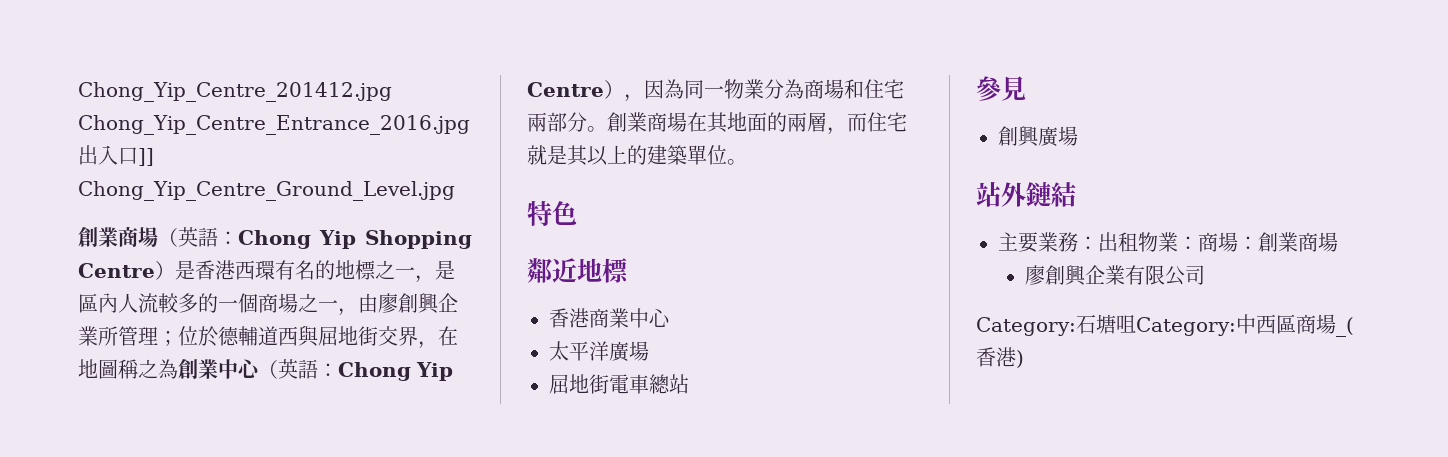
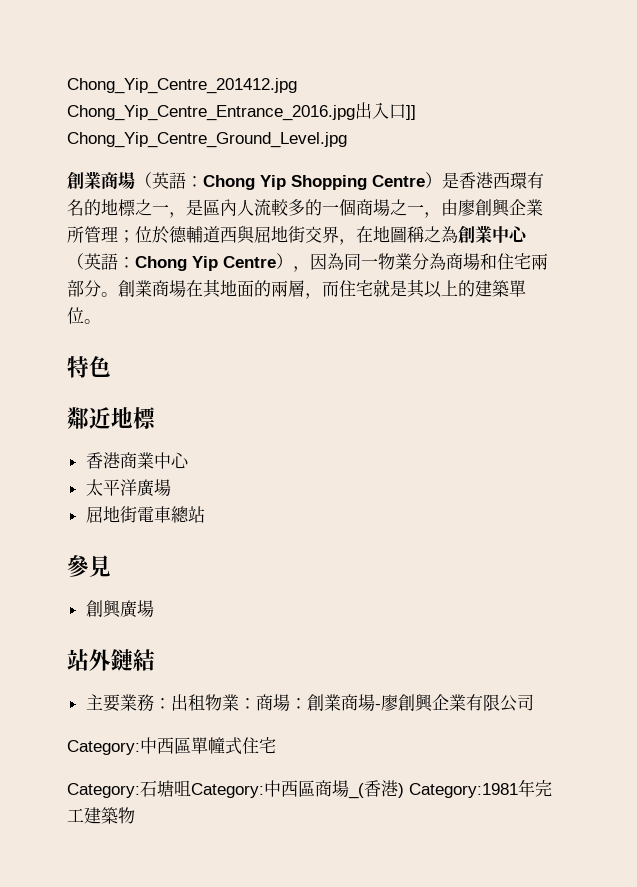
- 主要業務：出租物業：商場：創業商場
- 廖創興企業有限公司
+ 主要業務：出租物業：商場：創業商場-廖創興企業有限公司
+ Category:中西區單幢式住宅
- Category:石塘咀Category:中西區商場_(香港)
+ Category:石塘咀Category:中西區商場_(香港) Category:1981年完工建築物

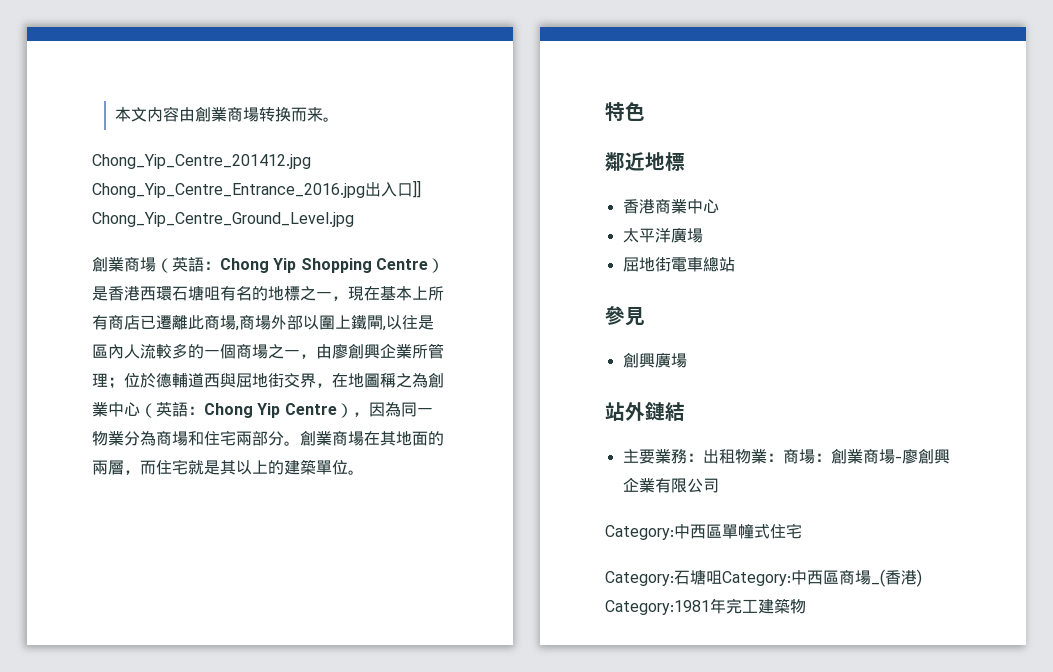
+ 本文内容由創業商場转换而来。
- 創業商場（英語：Chong Yip Shopping Centre）是香港西環有名的地標之一，是區內人流較多的一個商場之一，由廖創興企業所管理；位於德輔道西與屈地街交界，在地圖稱之為創業中心（英語：Chong Yip Centre），因為同一物業分為商場和住宅兩部分。
+ 創業商場（英語：Chong Yip Shopping Centre）是香港西環石塘咀有名的地標之一，現在基本上所有商店已遷離此商場,商場外部以圍上鐵閘,以往是區內人流較多的一個商場之一，由廖創興企業所管理；位於德輔道西與屈地街交界，在地圖稱之為創業中心（英語：Chong Yip Centre），因為同一物業分為商場和住宅兩部分。

